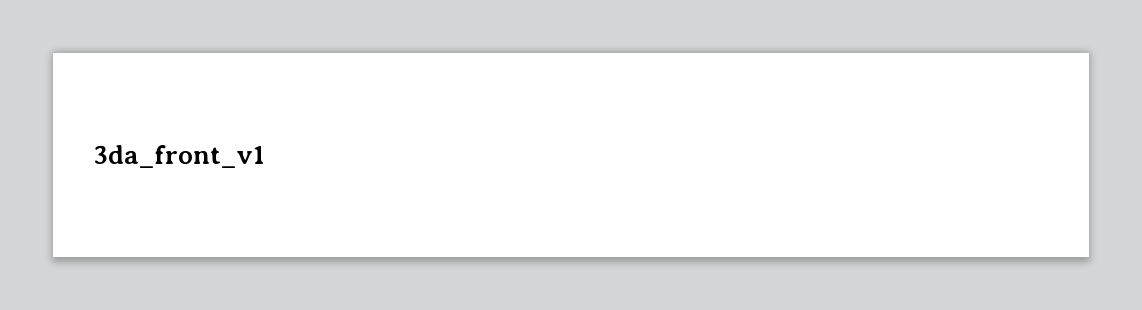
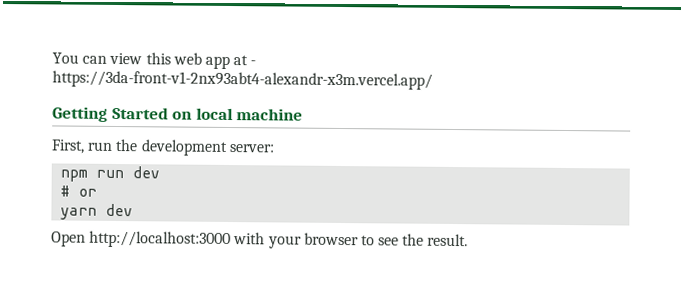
- 3da_front_v1
+ You can view this web app at - https://3da-front-v1-2nx93abt4-alexandr-x3m.vercel.app/
+ Getting Started on local machine
+ First, run the development server:
+ npm run dev
+ # or
+ yarn dev
+ Open http://localhost:3000 with your browser to see the result.

